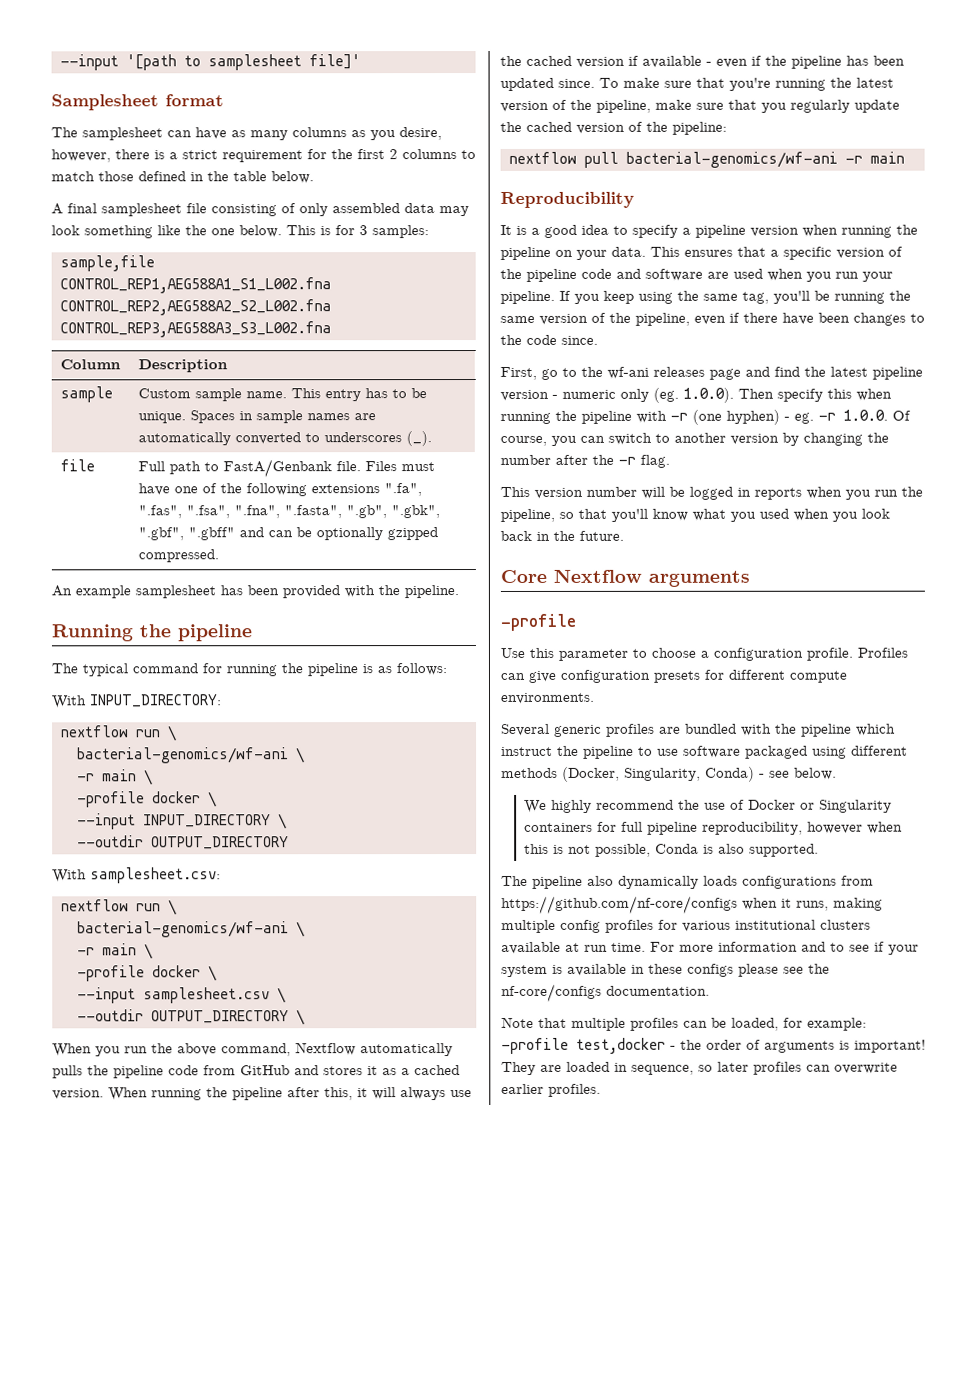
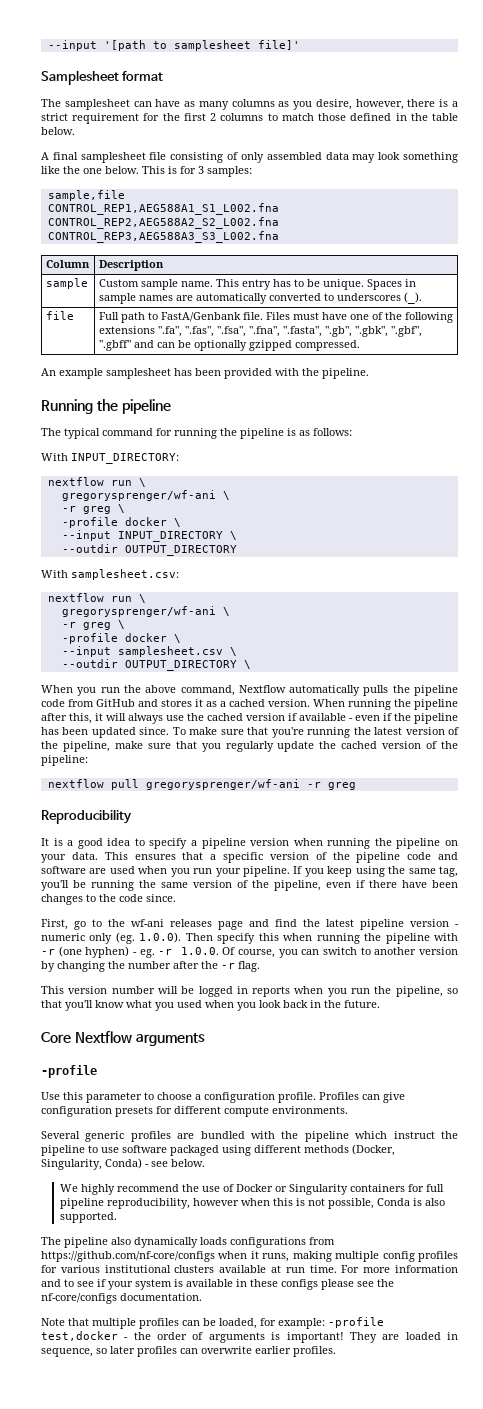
  With INPUT_DIRECTORY:
  nextflow run \
- bacterial-genomics/wf-ani \
- -r main \
+ gregorysprenger/wf-ani \
+ -r greg \
  With samplesheet.csv:
  nextflow run \
- bacterial-genomics/wf-ani \
- -r main \
+ gregorysprenger/wf-ani \
+ -r greg \
- nextflow pull bacterial-genomics/wf-ani -r main
+ nextflow pull gregorysprenger/wf-ani -r greg

